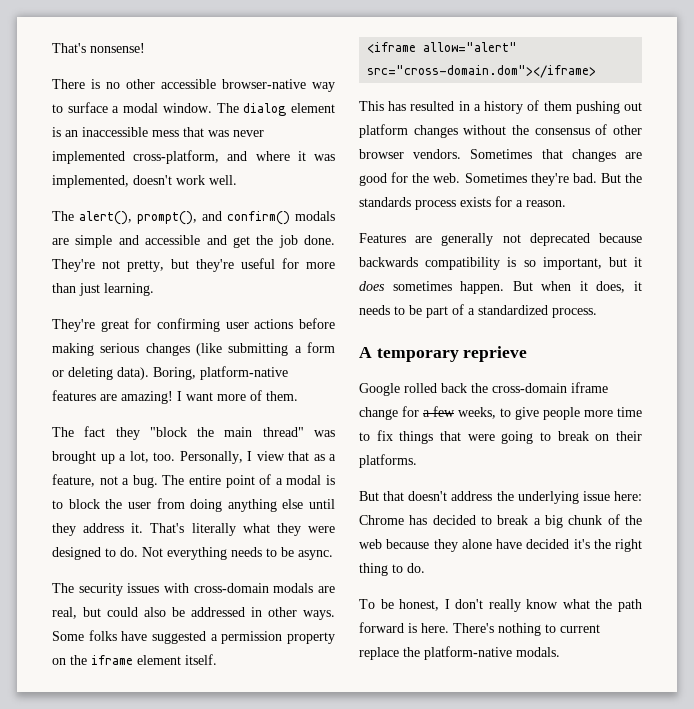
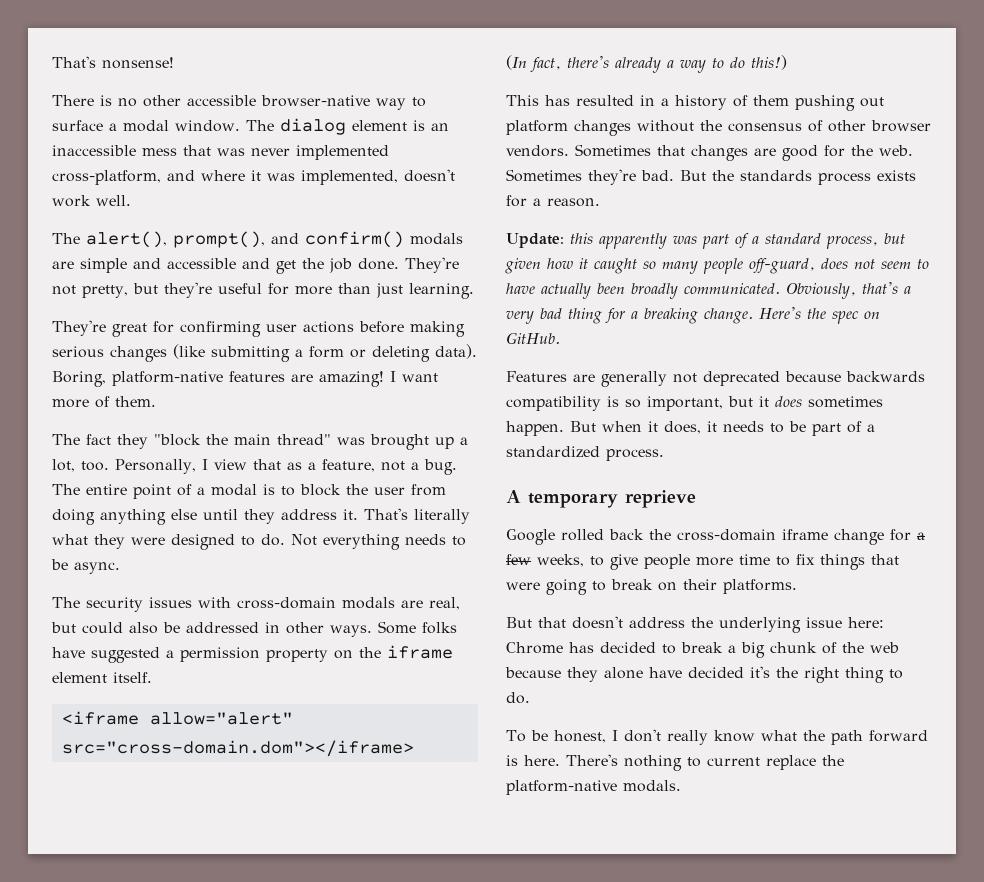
+ (In fact, there's already a way to do this!)
+ Update: this apparently was part of a standard process, but given how it caught so many people off-guard, does not seem to have actually been broadly communicated. Obviously, that's a very bad thing for a breaking change. Here's the spec on GitHub.

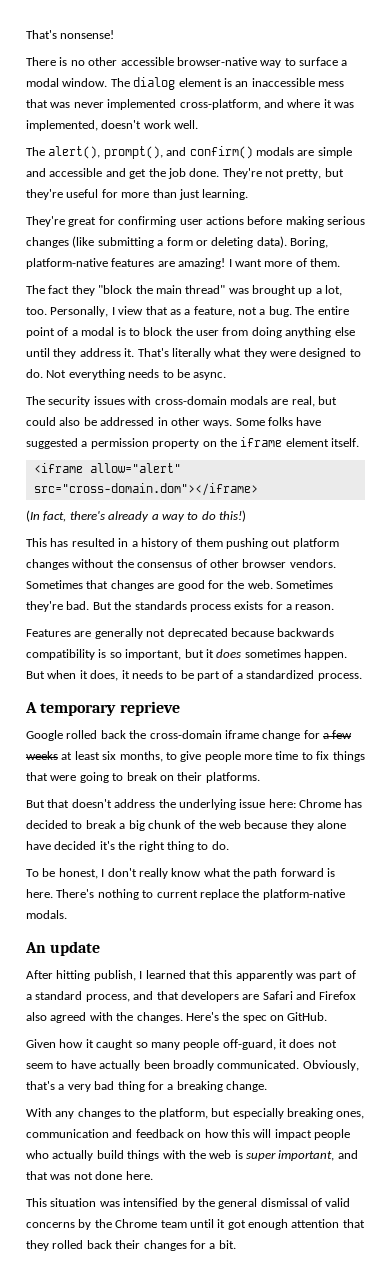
- Update: this apparently was part of a standard process, but given how it caught so many people off-guard, does not seem to have actually been broadly communicated. Obviously, that's a very bad thing for a breaking change. Here's the spec on GitHub.
- Google rolled back the cross-domain iframe change for a few weeks, to give people more time to fix things that were going to break on their platforms.
+ Google rolled back the cross-domain iframe change for a few weeks at least six months, to give people more time to fix things that were going to break on their platforms.
+ An update
+ After hitting publish, I learned that this apparently was part of a standard process, and that developers are Safari and Firefox also agreed with the changes. Here's the spec on GitHub.
+ Given how it caught so many people off-guard, it does not seem to have actually been broadly communicated. Obviously, that's a very bad thing for a breaking change.
+ With any changes to the platform, but especially breaking ones, communication and feedback on how this will impact people who actually build things with the web is super important, and that was not done here.
+ This situation was intensified by the general dismissal of valid concerns by the Chrome team until it got enough attention that they rolled back their changes for a bit.

